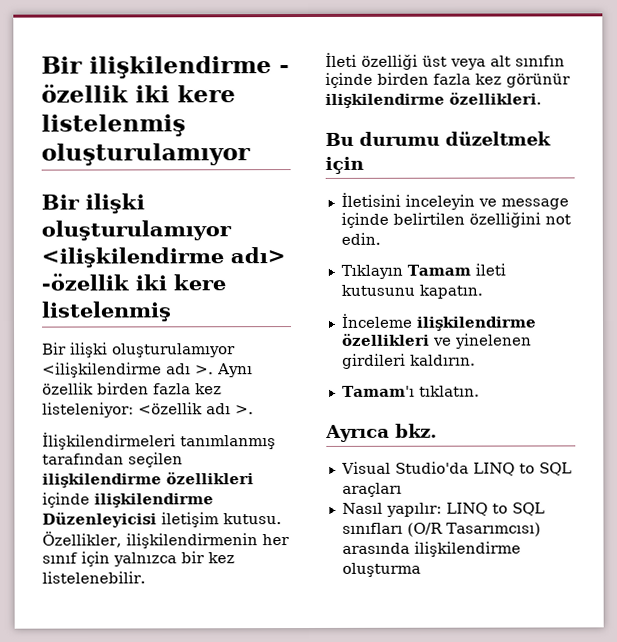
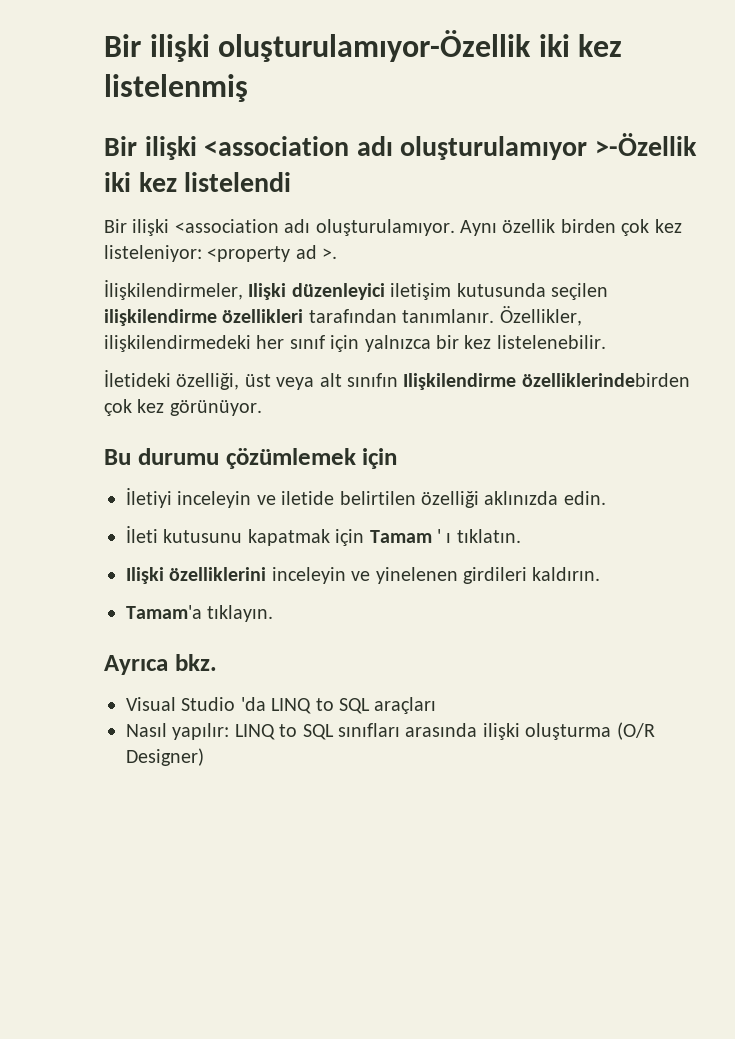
- Bir ilişkilendirme - özellik iki kere listelenmiş oluşturulamıyor
- Bir ilişki oluşturulamıyor <ilişkilendirme adı> -özellik iki kere listelenmiş
- Bir ilişki oluşturulamıyor <ilişkilendirme adı >.
+ Bir ilişki oluşturulamıyor-Özellik iki kez listelenmiş
+ Bir ilişki <association adı oluşturulamıyor >-Özellik iki kez listelendi
+ Bir ilişki <association adı oluşturulamıyor.
- Aynı özellik birden fazla kez listeleniyor: <özellik adı >.
+ Aynı özellik birden çok kez listeleniyor: <property ad >.
- İlişkilendirmeleri tanımlanmış tarafından seçilen ilişkilendirme özellikleri içinde ilişkilendirme Düzenleyicisi iletişim kutusu. Özellikler, ilişkilendirmenin her sınıf için yalnızca bir kez listelenebilir.
+ İlişkilendirmeler, Ilişki düzenleyici iletişim kutusunda seçilen ilişkilendirme özellikleri tarafından tanımlanır. Özellikler, ilişkilendirmedeki her sınıf için yalnızca bir kez listelenebilir.
- İleti özelliği üst veya alt sınıfın içinde birden fazla kez görünür ilişkilendirme özellikleri.
+ İletideki özelliği, üst veya alt sınıfın Ilişkilendirme özelliklerindebirden çok kez görünüyor.
- Bu durumu düzeltmek için
+ Bu durumu çözümlemek için
- İletisini inceleyin ve message içinde belirtilen özelliğini not edin.
- Tıklayın Tamam ileti kutusunu kapatın.
- İnceleme ilişkilendirme özellikleri ve yinelenen girdileri kaldırın.
+ İletiyi inceleyin ve iletide belirtilen özelliği aklınızda edin.
+ İleti kutusunu kapatmak için Tamam ' ı tıklatın.
+ Ilişki özelliklerini inceleyin ve yinelenen girdileri kaldırın.
- Tamam'ı tıklatın.
+ Tamam'a tıklayın.
- Visual Studio'da LINQ to SQL araçları
+ Visual Studio 'da LINQ to SQL araçları
- Nasıl yapılır: LINQ to SQL sınıfları (O/R Tasarımcısı) arasında ilişkilendirme oluşturma
+ Nasıl yapılır: LINQ to SQL sınıfları arasında ilişki oluşturma (O/R Designer)

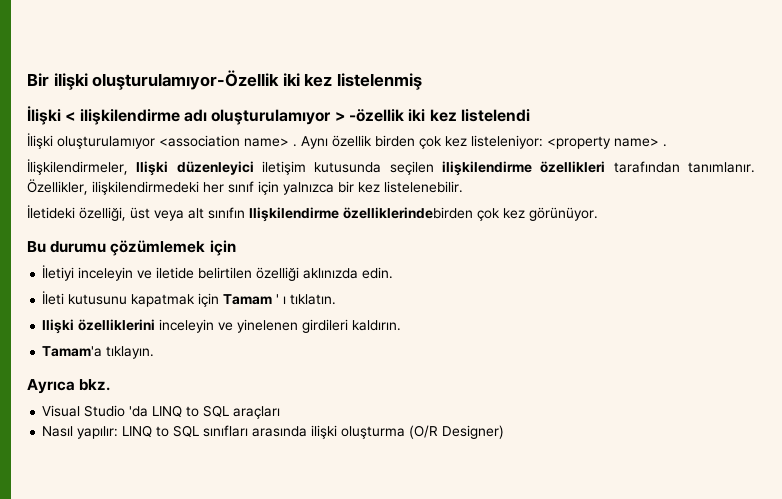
- Bir ilişki <association adı oluşturulamıyor >-Özellik iki kez listelendi
- Bir ilişki <association adı oluşturulamıyor.
+ İlişki < ilişkilendirme adı oluşturulamıyor > -özellik iki kez listelendi
+ İlişki oluşturulamıyor <association name> .
- Aynı özellik birden çok kez listeleniyor: <property ad >.
+ Aynı özellik birden çok kez listeleniyor: <property name> .

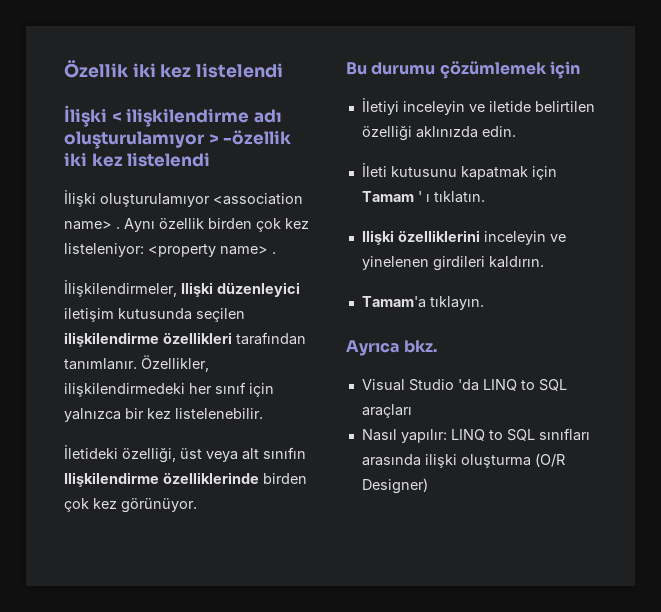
- Bir ilişki oluşturulamıyor-Özellik iki kez listelenmiş
+ Özellik iki kez listelendi
- İletideki özelliği, üst veya alt sınıfın Ilişkilendirme özelliklerindebirden çok kez görünüyor.
+ İletideki özelliği, üst veya alt sınıfın Ilişkilendirme özelliklerinde birden çok kez görünüyor.

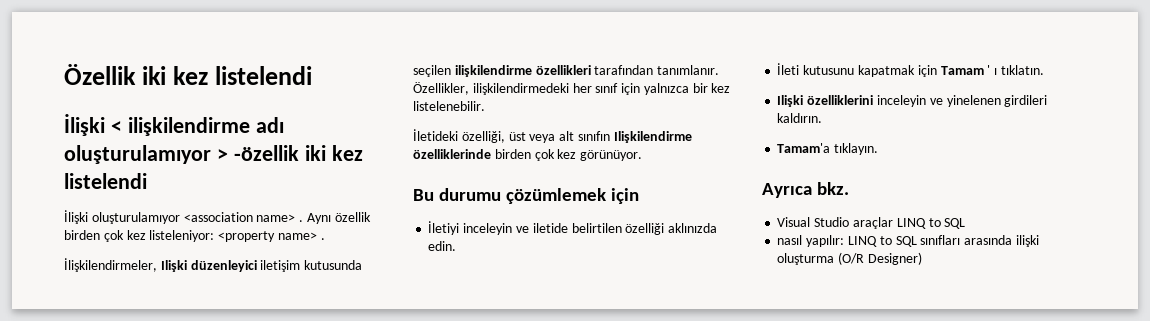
- Visual Studio 'da LINQ to SQL araçları
- Nasıl yapılır: LINQ to SQL sınıfları arasında ilişki oluşturma (O/R Designer)
+ Visual Studio araçlar LINQ to SQL
+ nasıl yapılır: LINQ to SQL sınıfları arasında ilişki oluşturma (O/R Designer)

